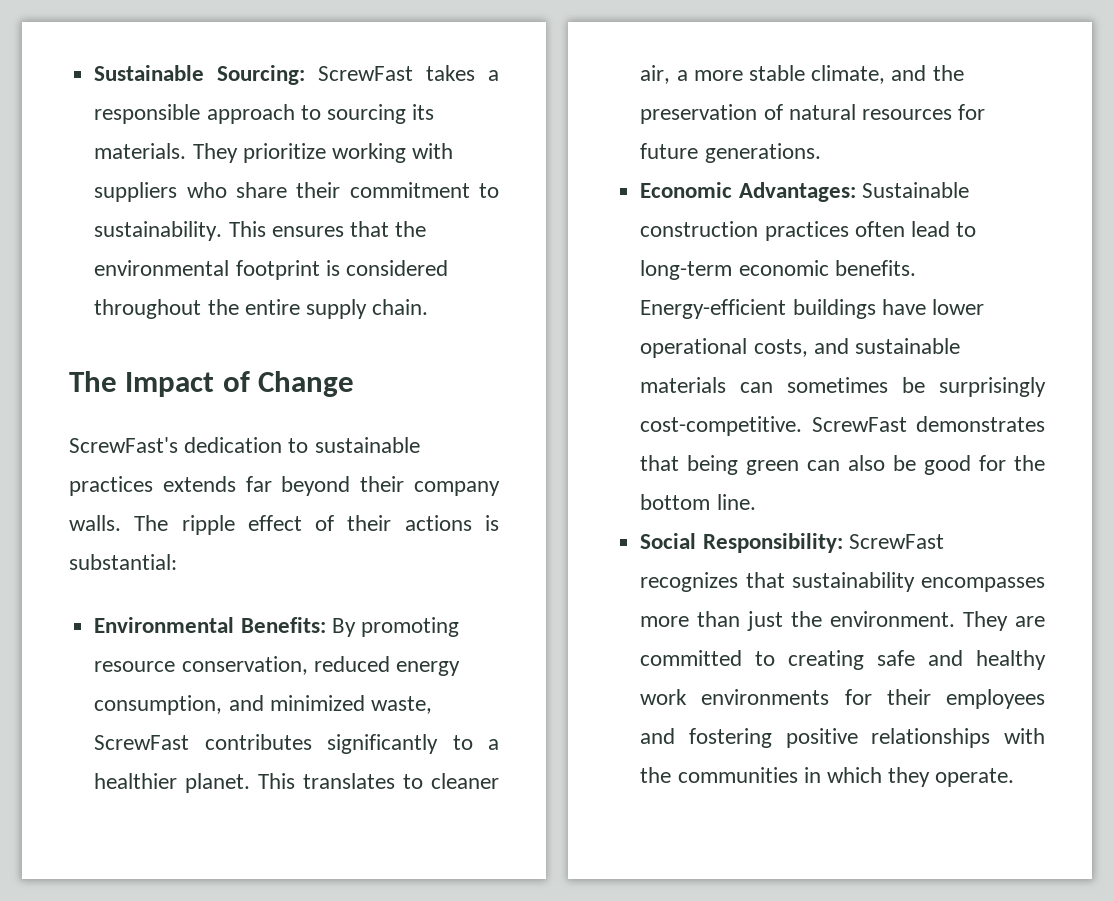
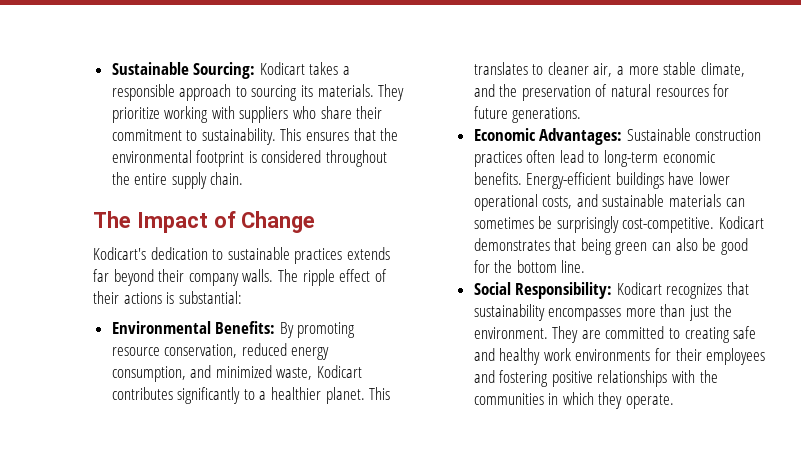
- Sustainable Sourcing: ScrewFast takes a responsible approach to sourcing its materials.
+ Sustainable Sourcing: Kodicart takes a responsible approach to sourcing its materials.
- ScrewFast's dedication to sustainable practices extends far beyond their company walls.
+ Kodicart's dedication to sustainable practices extends far beyond their company walls.
- Environmental Benefits: By promoting resource conservation, reduced energy consumption, and minimized waste, ScrewFast contributes significantly to a healthier planet.
+ Environmental Benefits: By promoting resource conservation, reduced energy consumption, and minimized waste, Kodicart contributes significantly to a healthier planet.
- ScrewFast demonstrates that being green can also be good for the bottom line.
+ Kodicart demonstrates that being green can also be good for the bottom line.
- Social Responsibility: ScrewFast recognizes that sustainability encompasses more than just the environment.
+ Social Responsibility: Kodicart recognizes that sustainability encompasses more than just the environment.

